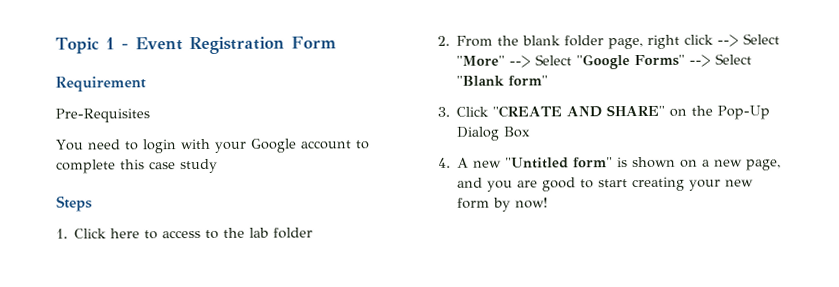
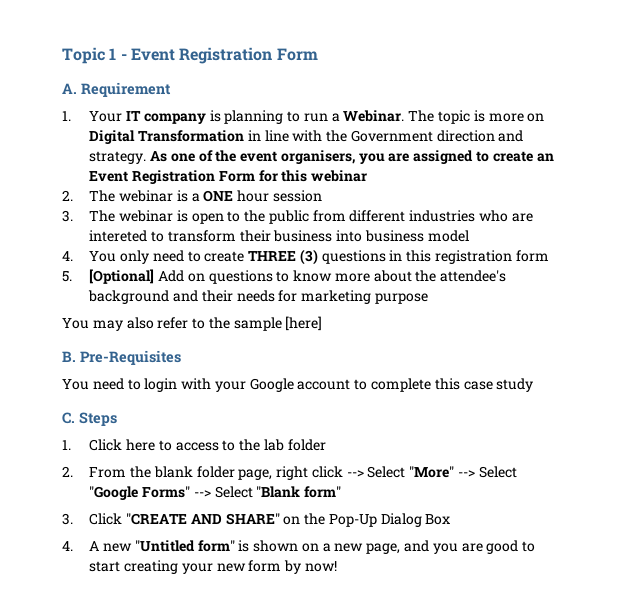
- Requirement
+ A. Requirement
- Pre-Requisites
+ 1. Your IT company is planning to run a Webinar. The topic is more on Digital Transformation in line with the Government direction and strategy. As one of the event organisers, you are assigned to create an Event Registration Form for this webinar
+ 2. The webinar is a ONE hour session
+ 3. The webinar is open to the public from different industries who are intereted to transform their business into business model
+ 4. You only need to create THREE (3) questions in this registration form
+ 5. [Optional] Add on questions to know more about the attendee's background and their needs for marketing purpose
+ You may also refer to the sample [here]
+ B. Pre-Requisites
- Steps
+ C. Steps

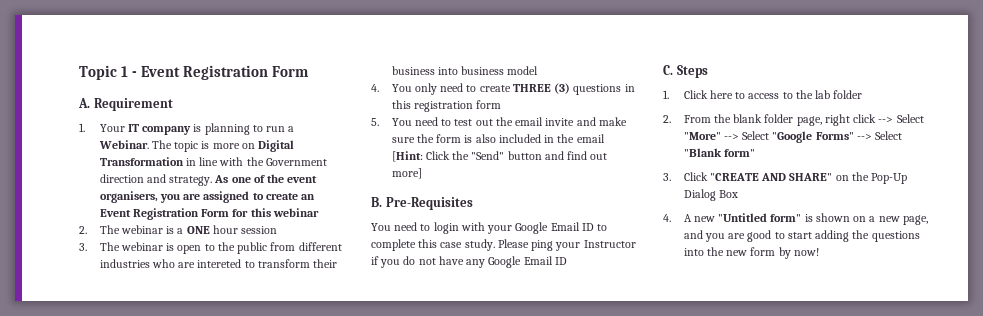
- 5. [Optional] Add on questions to know more about the attendee's background and their needs for marketing purpose
- You may also refer to the sample [here]
+ 5. You need to test out the email invite and make sure the form is also included in the email [Hint: Click the "Send" button and find out more]
- You need to login with your Google account to complete this case study
+ You need to login with your Google Email ID to complete this case study. Please ping your Instructor if you do not have any Google Email ID
- 4. A new "Untitled form" is shown on a new page, and you are good to start creating your new form by now!
+ 4. A new "Untitled form" is shown on a new page, and you are good to start adding the questions into the new form by now!

